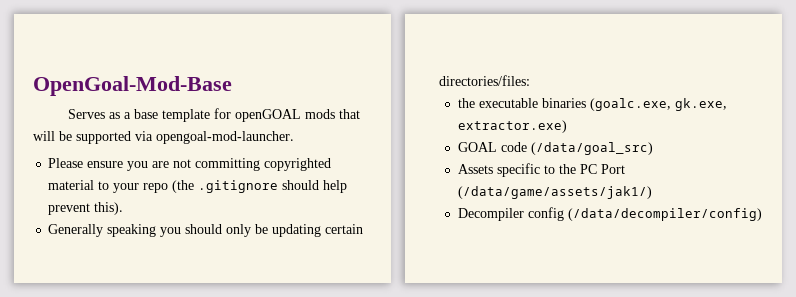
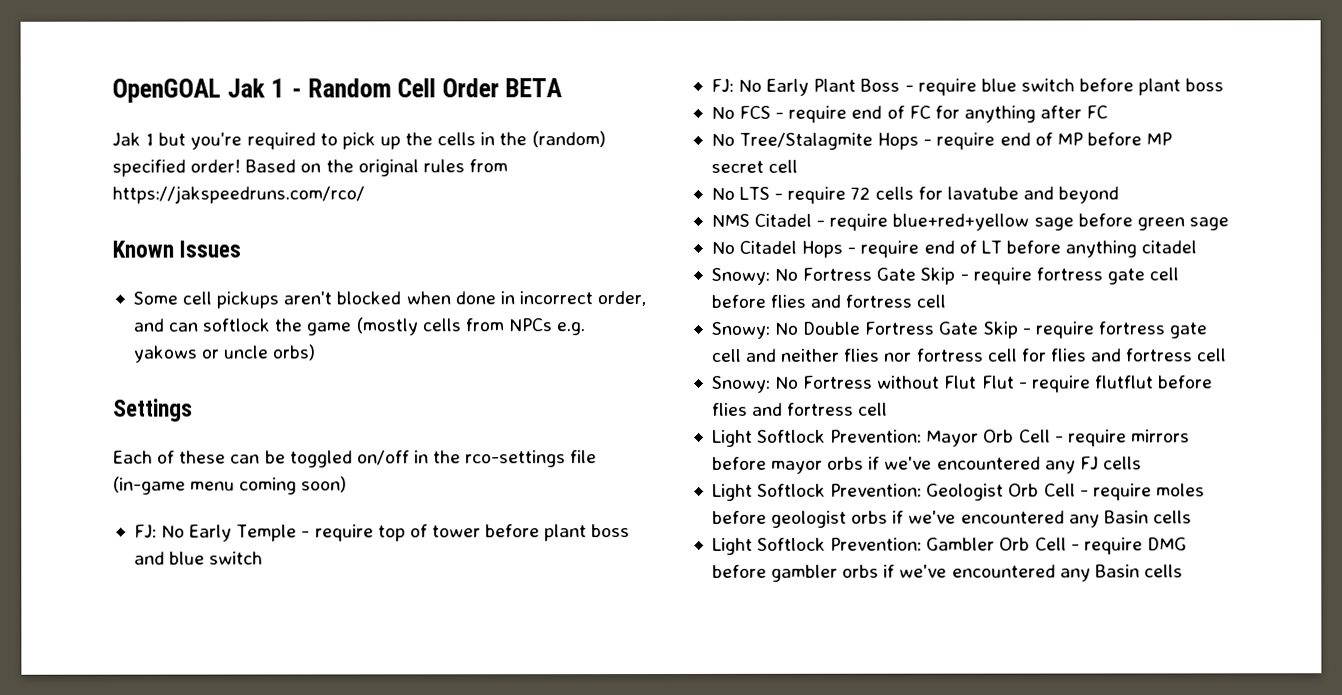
- OpenGoal-Mod-Base
- Serves as a base template for openGOAL mods that will be supported via opengoal-mod-launcher.
- Please ensure you are not committing copyrighted material to your repo (the .gitignore should help prevent this).
- Generally speaking you should only be updating certain directories/files:
- the executable binaries (goalc.exe, gk.exe, extractor.exe)
- GOAL code (/data/goal_src)
- Assets specific to the PC Port (/data/game/assets/jak1/)
- Decompiler config (/data/decompiler/config)
+ OpenGOAL Jak 1 - Random Cell Order BETA
+ Jak 1 but you're required to pick up the cells in the (random) specified order! Based on the original rules from https://jakspeedruns.com/rco/
+ Known Issues
+ Some cell pickups aren't blocked when done in incorrect order, and can softlock the game (mostly cells from NPCs e.g. yakows or uncle orbs)
+ Settings
+ Each of these can be toggled on/off in the rco-settings file (in-game menu coming soon)
+ FJ: No Early Temple - require top of tower before plant boss and blue switch
+ FJ: No Early Plant Boss - require blue switch before plant boss
+ No FCS - require end of FC for anything after FC
+ No Tree/Stalagmite Hops - require end of MP before MP secret cell
+ No LTS - require 72 cells for lavatube and beyond
+ NMS Citadel - require blue+red+yellow sage before green sage
+ No Citadel Hops - require end of LT before anything citadel
+ Snowy: No Fortress Gate Skip - require fortress gate cell before flies and fortress cell
+ Snowy: No Double Fortress Gate Skip - require fortress gate cell and neither flies nor fortress cell for flies and fortress cell
+ Snowy: No Fortress without Flut Flut - require flutflut before flies and fortress cell
+ Light Softlock Prevention: Mayor Orb Cell - require mirrors before mayor orbs if we've encountered any FJ cells
+ Light Softlock Prevention: Geologist Orb Cell - require moles before geologist orbs if we've encountered any Basin cells
+ Light Softlock Prevention: Gambler Orb Cell - require DMG before gambler orbs if we've encountered any Basin cells

